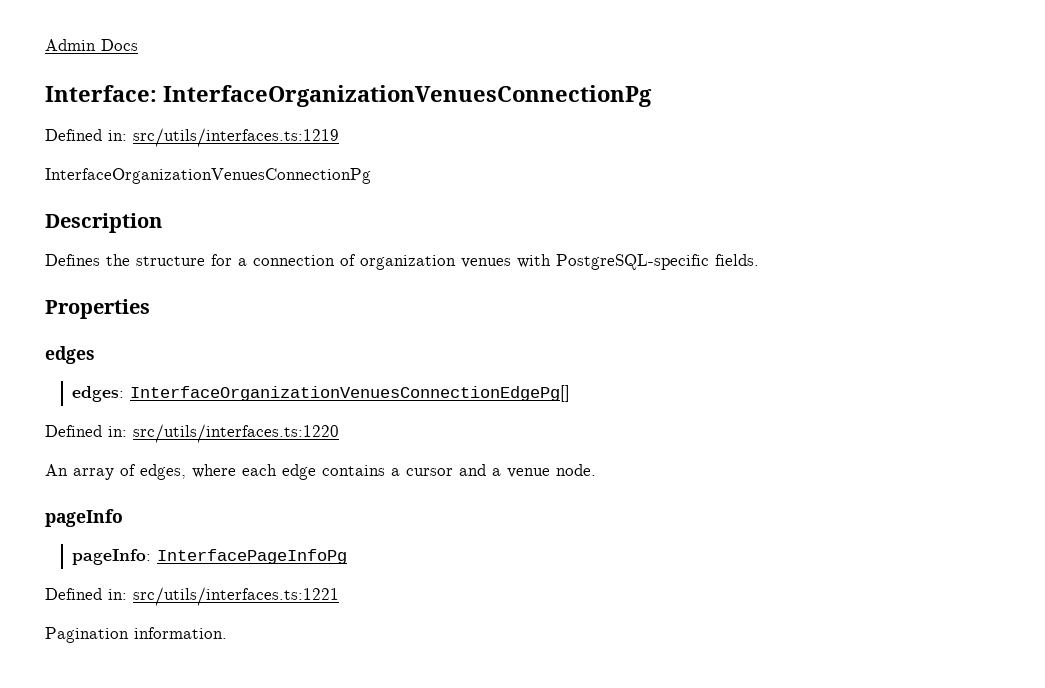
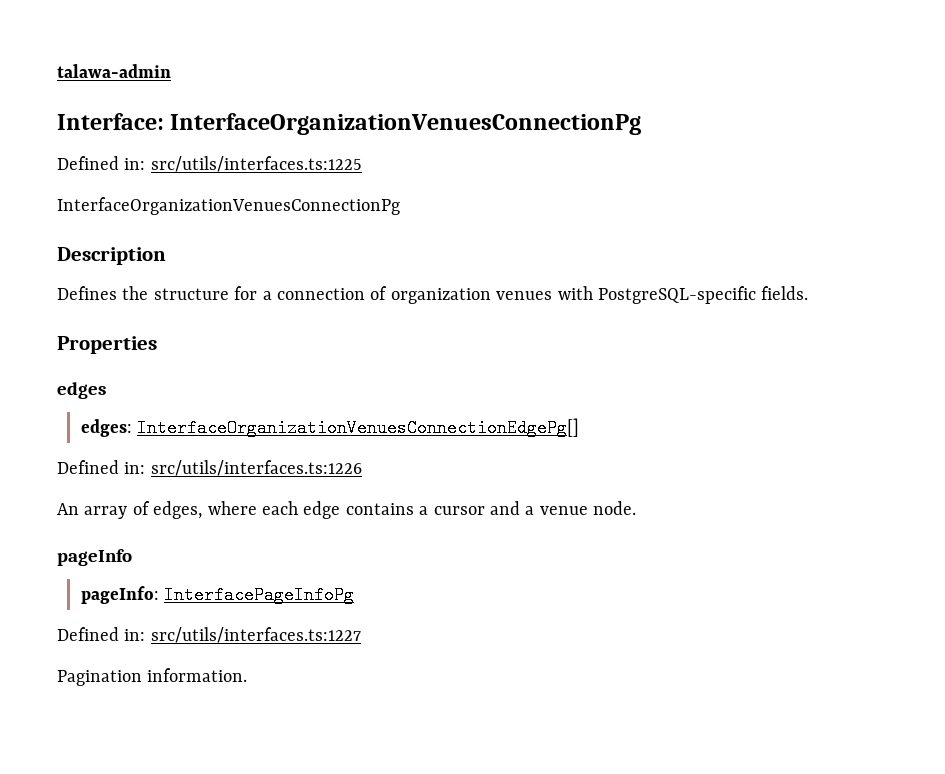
- Admin Docs
+ talawa-admin
- Defined in: src/utils/interfaces.ts:1219
+ Defined in: src/utils/interfaces.ts:1225
- Defined in: src/utils/interfaces.ts:1220
+ Defined in: src/utils/interfaces.ts:1226
- Defined in: src/utils/interfaces.ts:1221
+ Defined in: src/utils/interfaces.ts:1227

